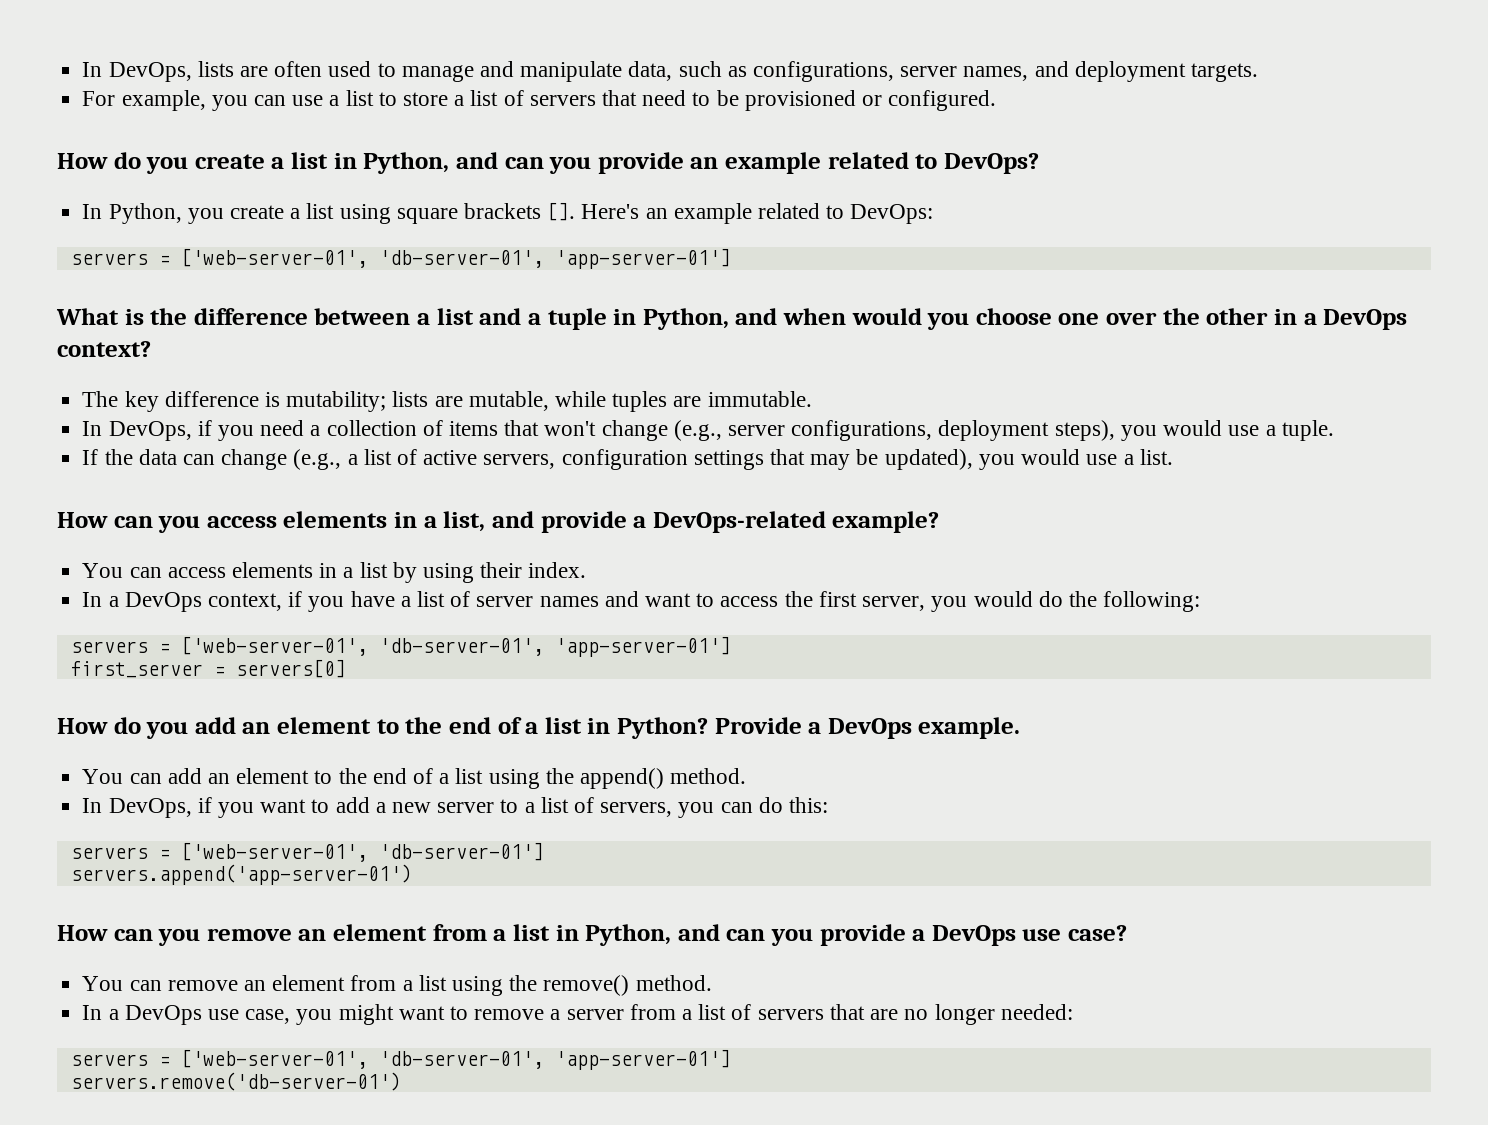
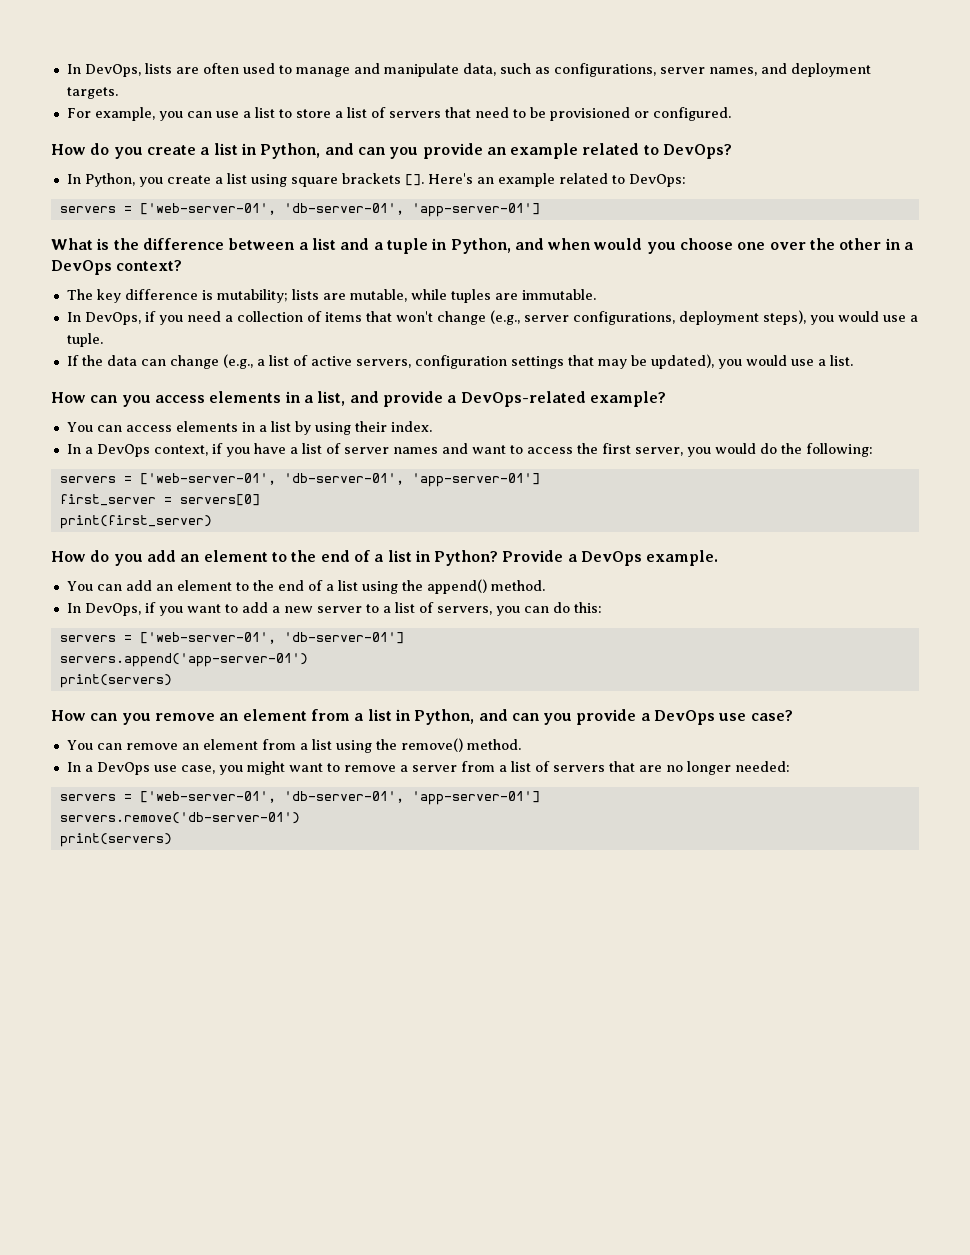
+ print(first_server)
  servers.append('app-server-01')
+ print(servers)
  servers.remove('db-server-01')
+ print(servers)

